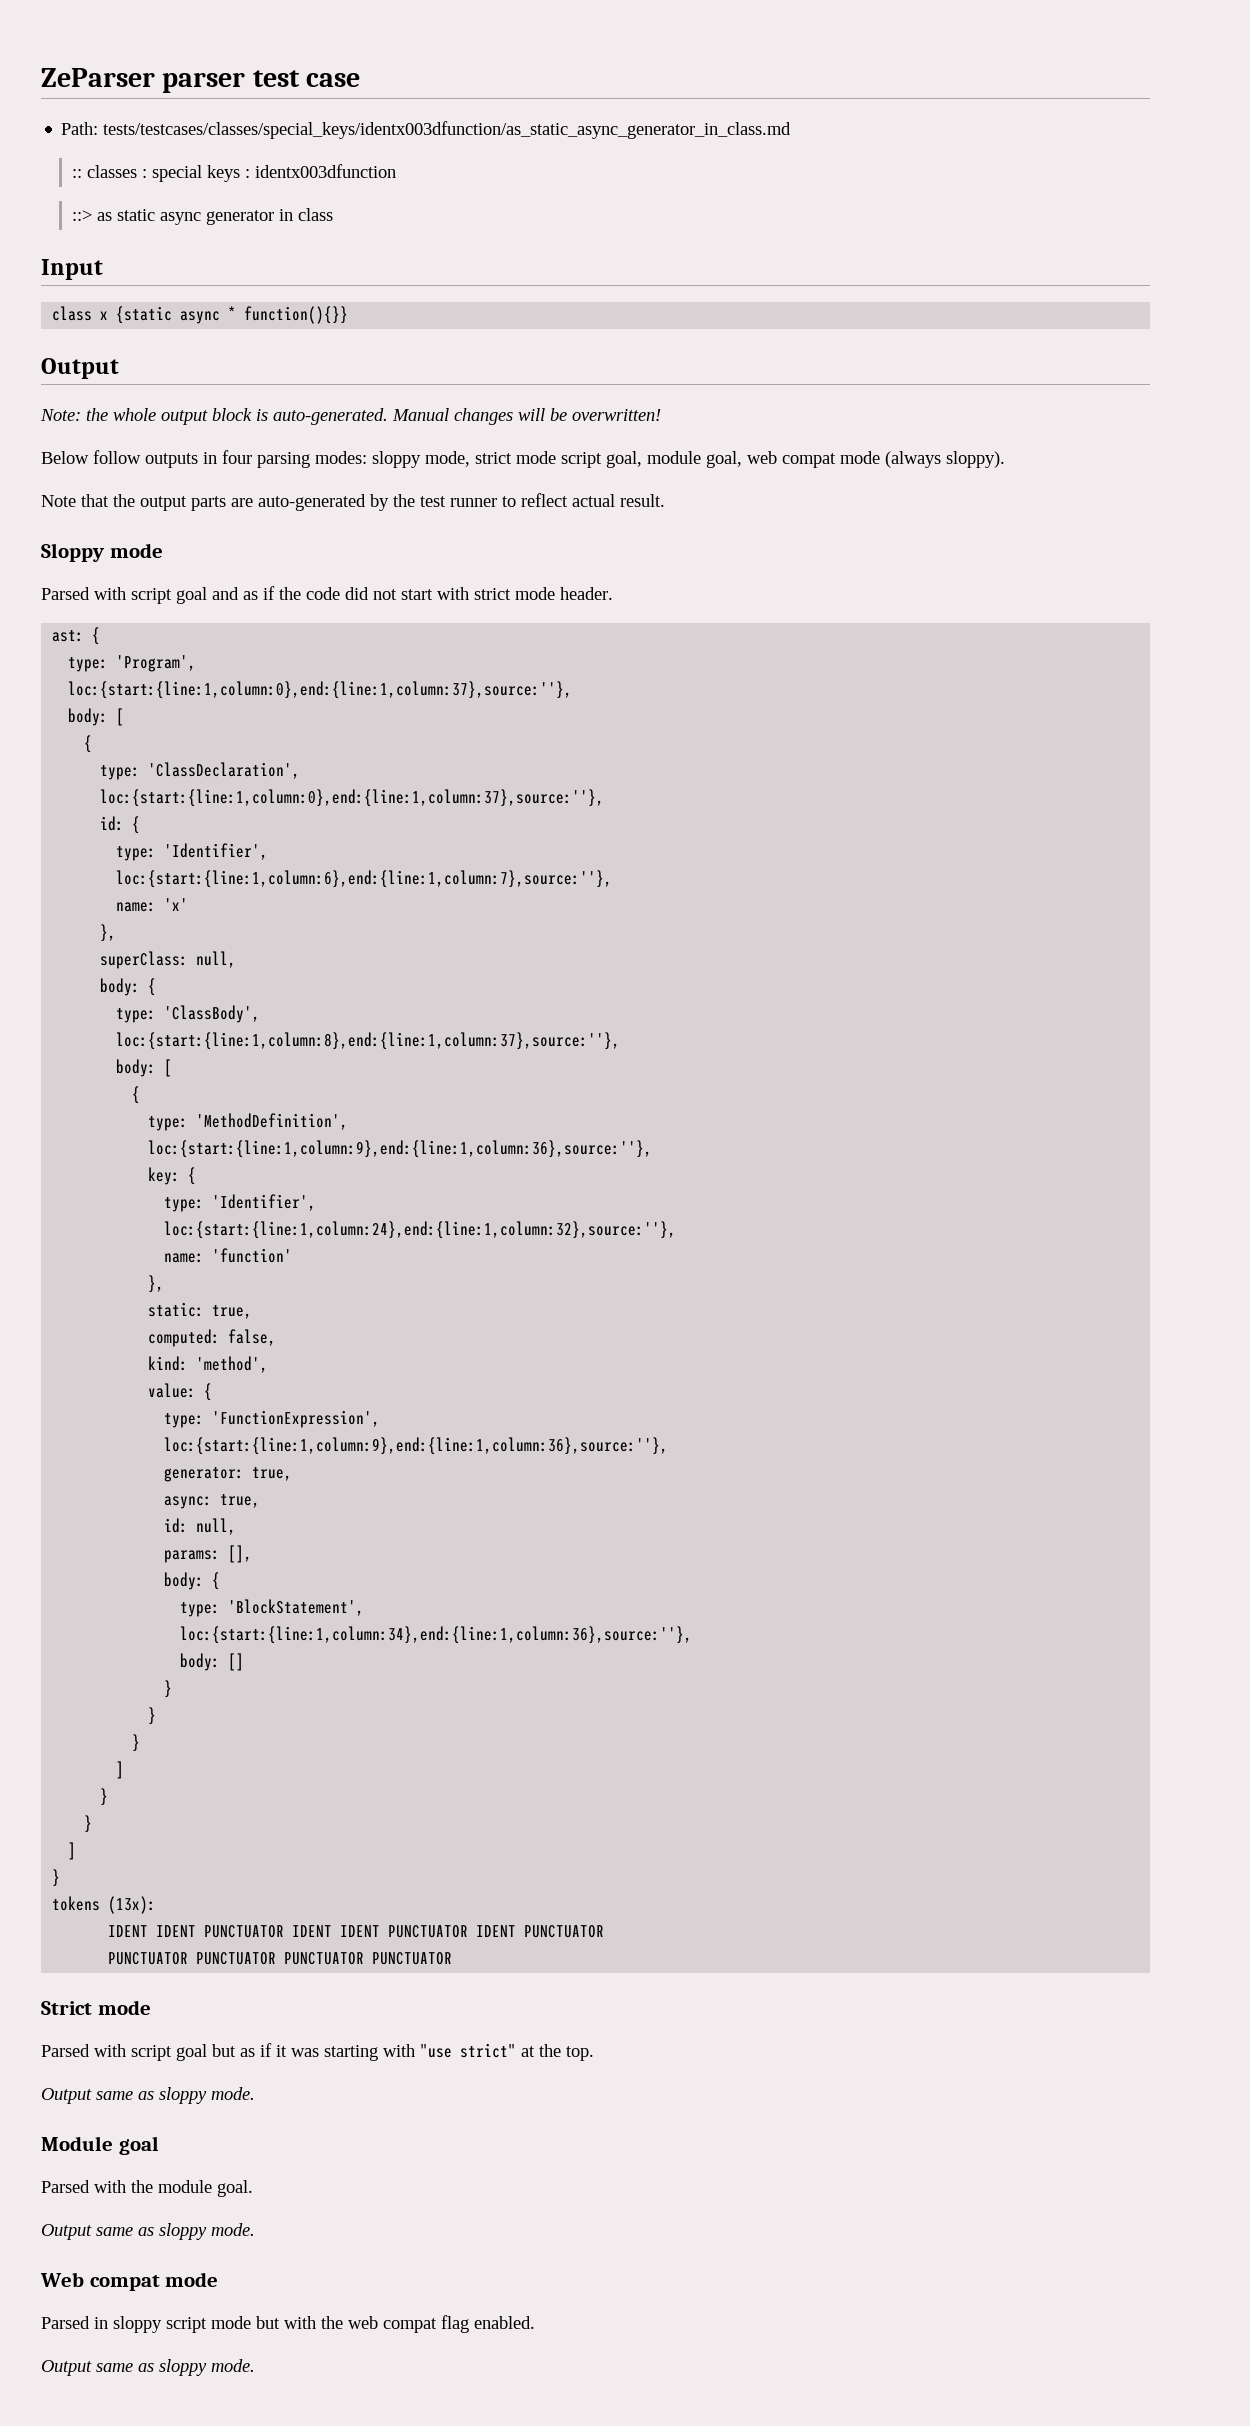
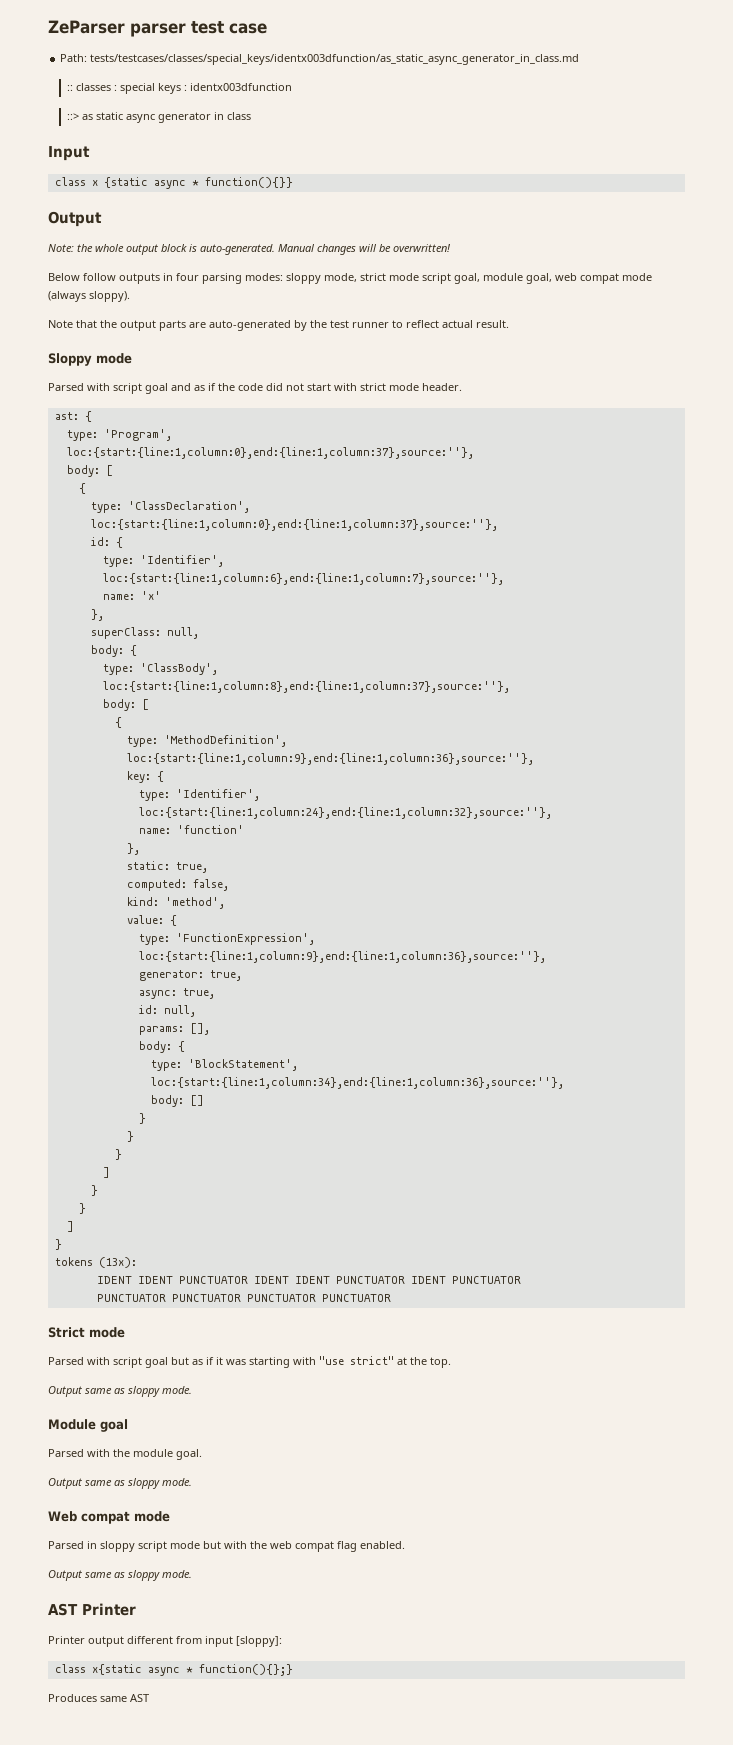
+ AST Printer
+ Printer output different from input [sloppy]:
+ class x{static async * function(){};}
+ Produces same AST

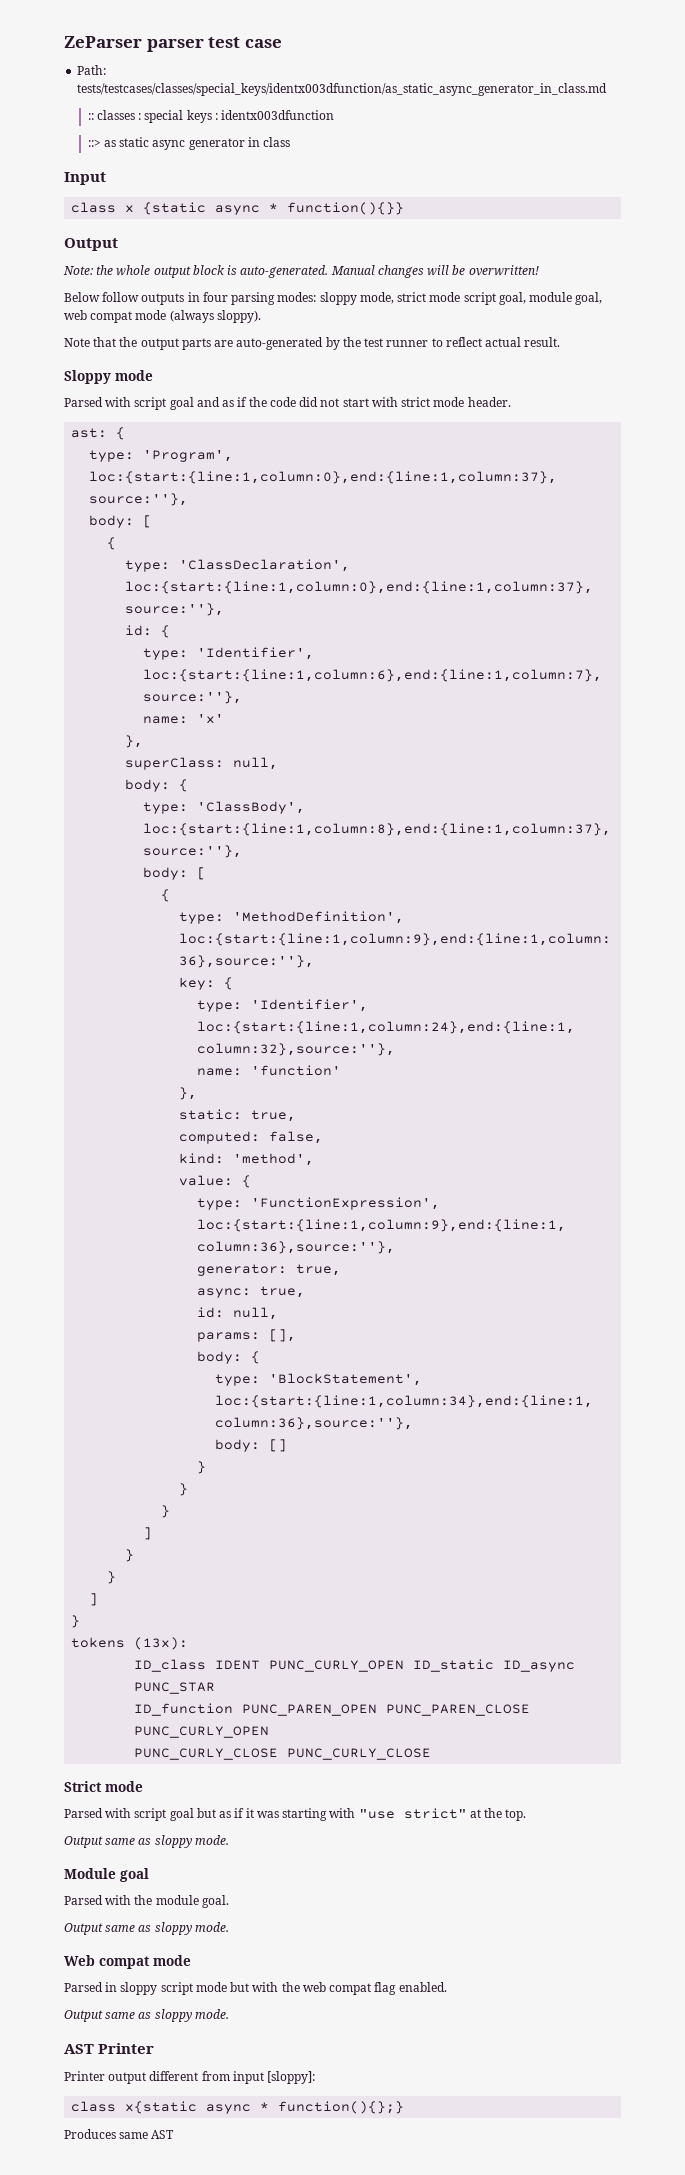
- IDENT IDENT PUNCTUATOR IDENT IDENT PUNCTUATOR IDENT PUNCTUATOR
- PUNCTUATOR PUNCTUATOR PUNCTUATOR PUNCTUATOR
+ ID_class IDENT PUNC_CURLY_OPEN ID_static ID_async PUNC_STAR
+ ID_function PUNC_PAREN_OPEN PUNC_PAREN_CLOSE PUNC_CURLY_OPEN
+ PUNC_CURLY_CLOSE PUNC_CURLY_CLOSE

